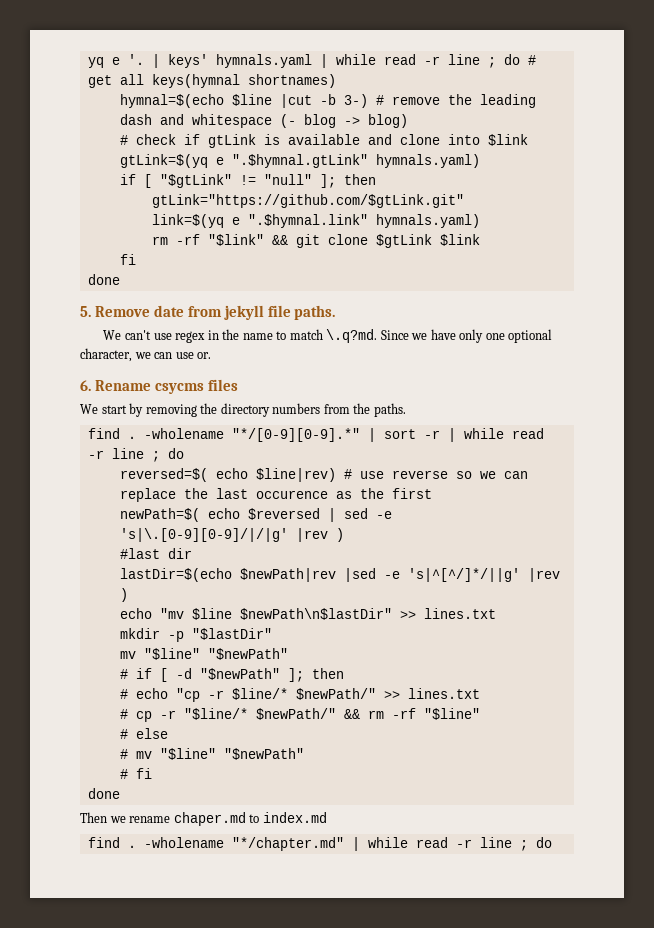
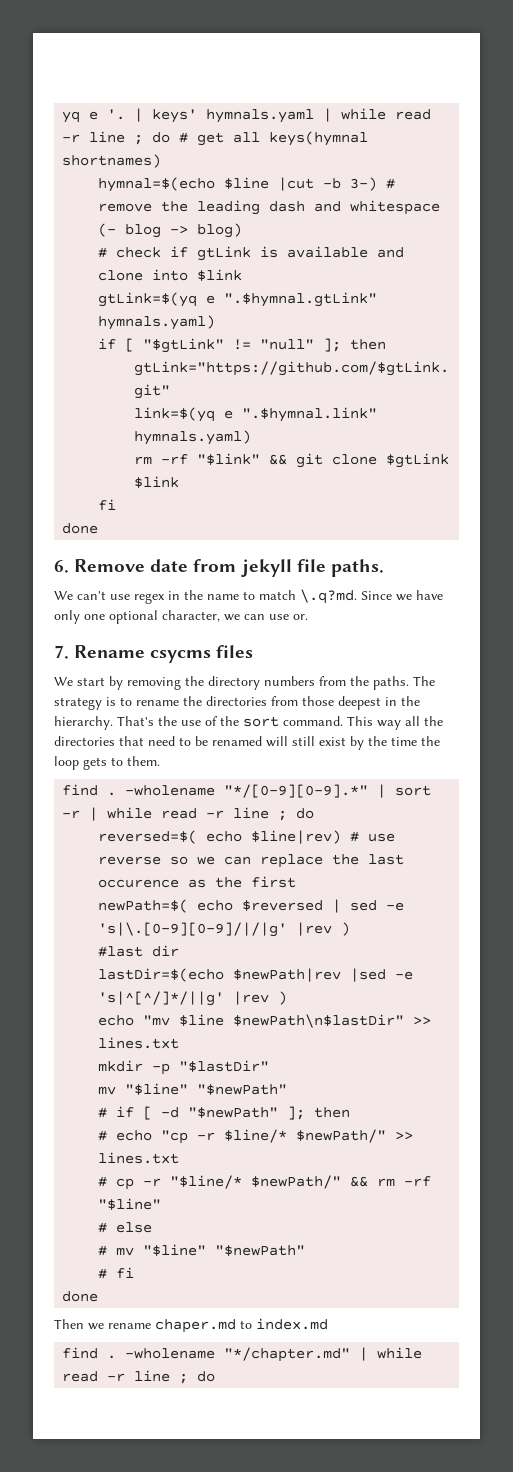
- 5. Remove date from jekyll file paths.
+ 6. Remove date from jekyll file paths.
- 6. Rename csycms files
+ 7. Rename csycms files
+ The strategy is to rename the directories from those deepest in the hierarchy. That's the use of the sort command. This way all the directories that need to be renamed will still exist by the time the loop gets to them.

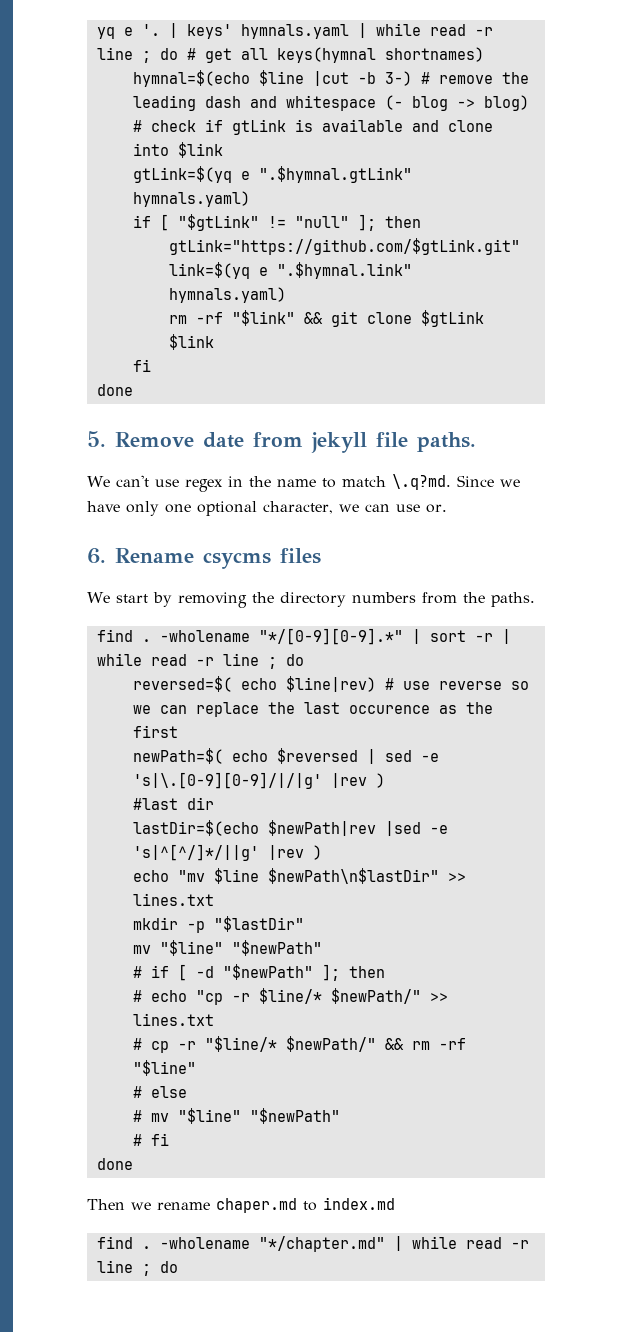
- 6. Remove date from jekyll file paths.
+ 5. Remove date from jekyll file paths.
- 7. Rename csycms files
+ 6. Rename csycms files
- The strategy is to rename the directories from those deepest in the hierarchy. That's the use of the sort command. This way all the directories that need to be renamed will still exist by the time the loop gets to them.

